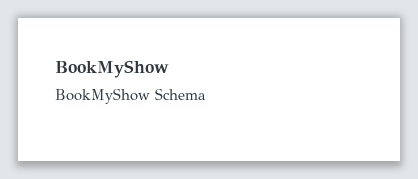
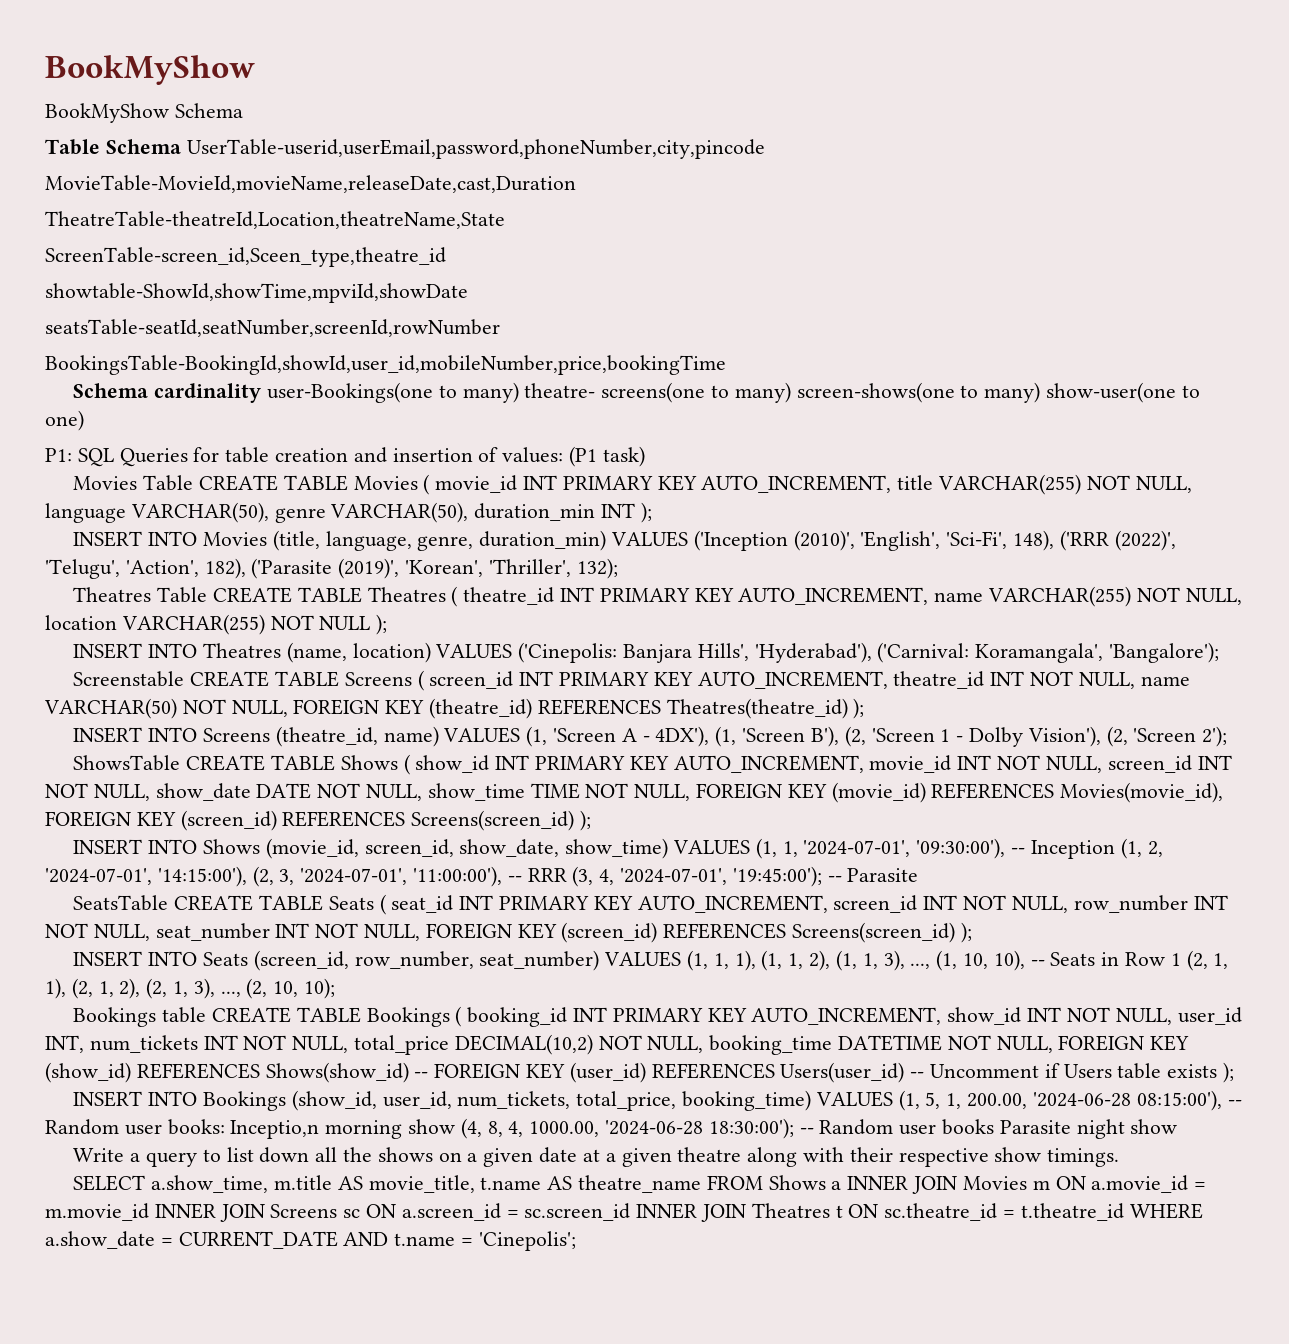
+ Table Schema UserTable-userid,userEmail,password,phoneNumber,city,pincode
+ MovieTable-MovieId,movieName,releaseDate,cast,Duration
+ TheatreTable-theatreId,Location,theatreName,State
+ ScreenTable-screen_id,Sceen_type,theatre_id
+ showtable-ShowId,showTime,mpviId,showDate
+ seatsTable-seatId,seatNumber,screenId,rowNumber
+ BookingsTable-BookingId,showId,user_id,mobileNumber,price,bookingTime
+ Schema cardinality user-Bookings(one to many) theatre- screens(one to many) screen-shows(one to many) show-user(one to one)
+ P1: SQL Queries for table creation and insertion of values: (P1 task)
+ Movies Table CREATE TABLE Movies ( movie_id INT PRIMARY KEY AUTO_INCREMENT, title VARCHAR(255) NOT NULL, language VARCHAR(50), genre VARCHAR(50), duration_min INT );
+ INSERT INTO Movies (title, language, genre, duration_min) VALUES ('Inception (2010)', 'English', 'Sci-Fi', 148), ('RRR (2022)', 'Telugu', 'Action', 182), ('Parasite (2019)', 'Korean', 'Thriller', 132);
+ Theatres Table CREATE TABLE Theatres ( theatre_id INT PRIMARY KEY AUTO_INCREMENT, name VARCHAR(255) NOT NULL, location VARCHAR(255) NOT NULL );
+ INSERT INTO Theatres (name, location) VALUES ('Cinepolis: Banjara Hills', 'Hyderabad'), ('Carnival: Koramangala', 'Bangalore');
+ Screenstable CREATE TABLE Screens ( screen_id INT PRIMARY KEY AUTO_INCREMENT, theatre_id INT NOT NULL, name VARCHAR(50) NOT NULL, FOREIGN KEY (theatre_id) REFERENCES Theatres(theatre_id) );
+ INSERT INTO Screens (theatre_id, name) VALUES (1, 'Screen A - 4DX'), (1, 'Screen B'), (2, 'Screen 1 - Dolby Vision'), (2, 'Screen 2');
+ ShowsTable CREATE TABLE Shows ( show_id INT PRIMARY KEY AUTO_INCREMENT, movie_id INT NOT NULL, screen_id INT NOT NULL, show_date DATE NOT NULL, show_time TIME NOT NULL, FOREIGN KEY (movie_id) REFERENCES Movies(movie_id), FOREIGN KEY (screen_id) REFERENCES Screens(screen_id) );
+ INSERT INTO Shows (movie_id, screen_id, show_date, show_time) VALUES (1, 1, '2024-07-01', '09:30:00'), -- Inception (1, 2, '2024-07-01', '14:15:00'), (2, 3, '2024-07-01', '11:00:00'), -- RRR (3, 4, '2024-07-01', '19:45:00'); -- Parasite
+ SeatsTable CREATE TABLE Seats ( seat_id INT PRIMARY KEY AUTO_INCREMENT, screen_id INT NOT NULL, row_number INT NOT NULL, seat_number INT NOT NULL, FOREIGN KEY (screen_id) REFERENCES Screens(screen_id) );
+ INSERT INTO Seats (screen_id, row_number, seat_number) VALUES (1, 1, 1), (1, 1, 2), (1, 1, 3), ..., (1, 10, 10), -- Seats in Row 1 (2, 1, 1), (2, 1, 2), (2, 1, 3), ..., (2, 10, 10);
+ Bookings table CREATE TABLE Bookings ( booking_id INT PRIMARY KEY AUTO_INCREMENT, show_id INT NOT NULL, user_id INT, num_tickets INT NOT NULL, total_price DECIMAL(10,2) NOT NULL, booking_time DATETIME NOT NULL, FOREIGN KEY (show_id) REFERENCES Shows(show_id) -- FOREIGN KEY (user_id) REFERENCES Users(user_id) -- Uncomment if Users table exists );
+ INSERT INTO Bookings (show_id, user_id, num_tickets, total_price, booking_time) VALUES (1, 5, 1, 200.00, '2024-06-28 08:15:00'), -- Random user books: Inceptio,n morning show (4, 8, 4, 1000.00, '2024-06-28 18:30:00'); -- Random user books Parasite night show
+ Write a query to list down all the shows on a given date at a given theatre along with their respective show timings.
+ SELECT a.show_time, m.title AS movie_title, t.name AS theatre_name FROM Shows a INNER JOIN Movies m ON a.movie_id = m.movie_id INNER JOIN Screens sc ON a.screen_id = sc.screen_id INNER JOIN Theatres t ON sc.theatre_id = t.theatre_id WHERE a.show_date = CURRENT_DATE AND t.name = 'Cinepolis';

